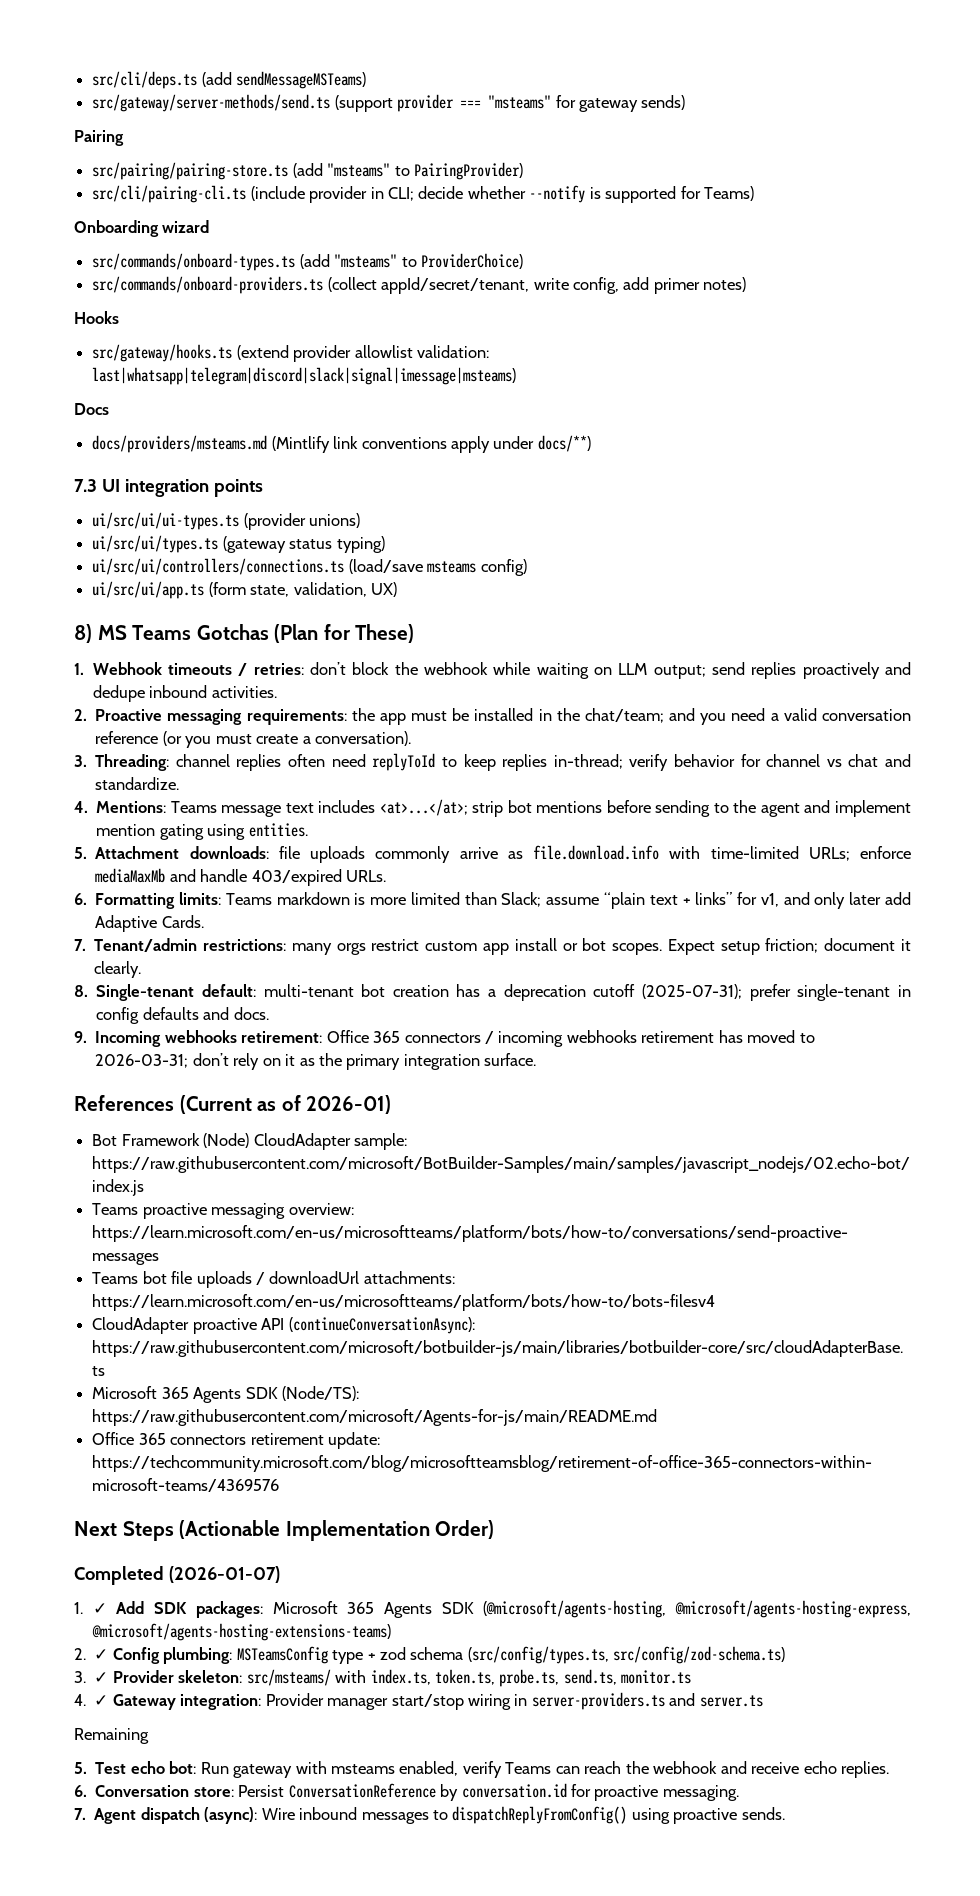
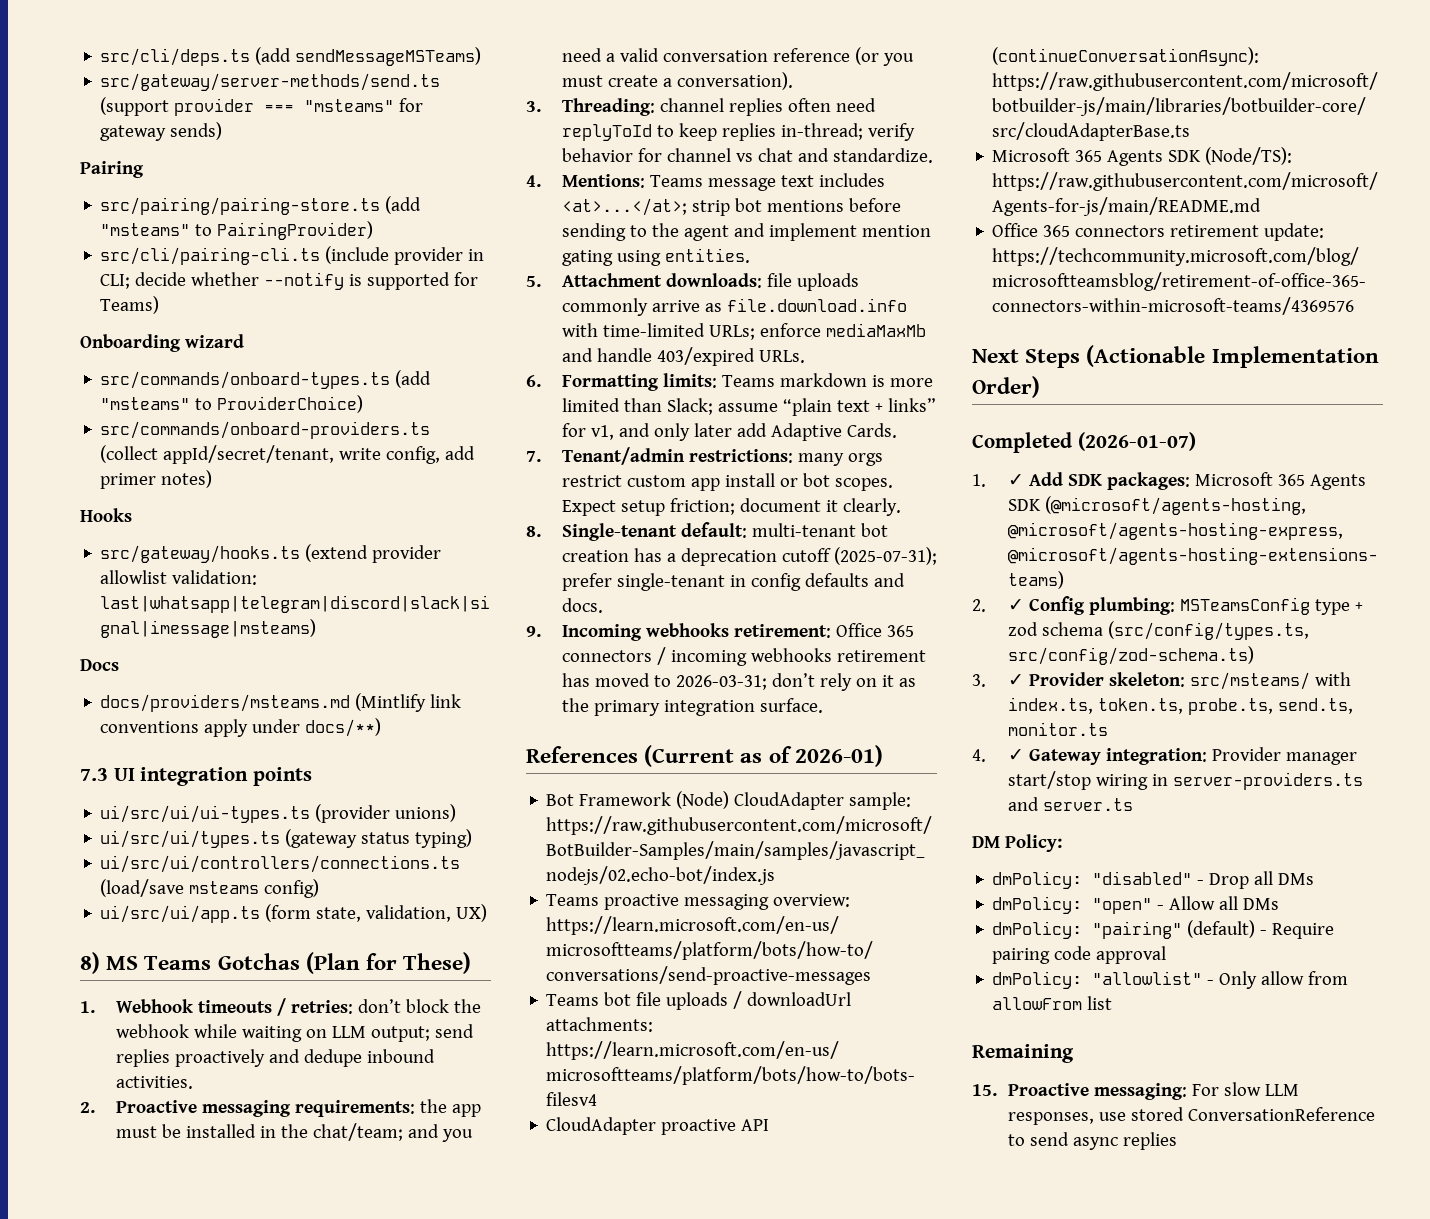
+ DM Policy:
+ dmPolicy: "disabled" - Drop all DMs
+ dmPolicy: "open" - Allow all DMs
+ dmPolicy: "pairing" (default) - Require pairing code approval
+ dmPolicy: "allowlist" - Only allow from allowFrom list
  Remaining
- 5. Test echo bot: Run gateway with msteams enabled, verify Teams can reach the webhook and receive echo replies.
- 6. Conversation store: Persist ConversationReference by conversation.id for proactive messaging.
- 7. Agent dispatch (async): Wire inbound messages to dispatchReplyFromConfig() using proactive sends.
+ 15. Proactive messaging: For slow LLM responses, use stored ConversationReference to send async replies

